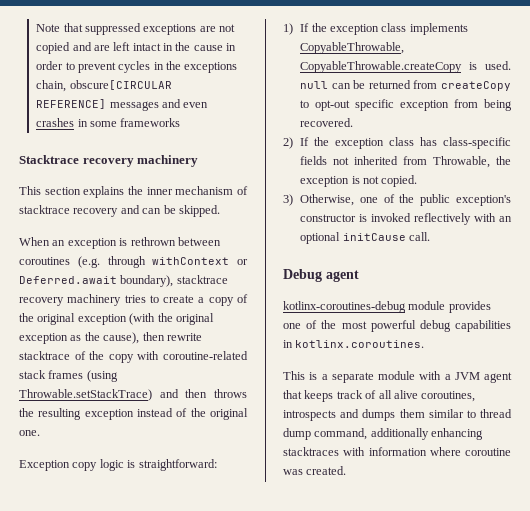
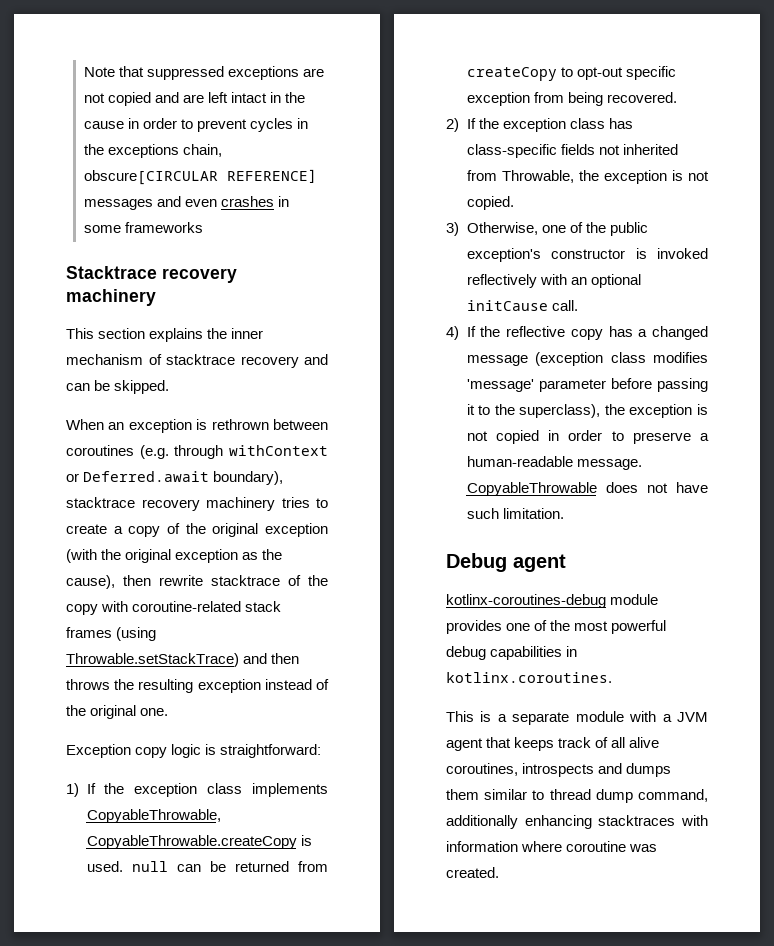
+ 4) If the reflective copy has a changed message (exception class modifies 'message' parameter before passing it to the superclass), the exception is not copied in order to preserve a human-readable message. CopyableThrowable does not have such limitation.

